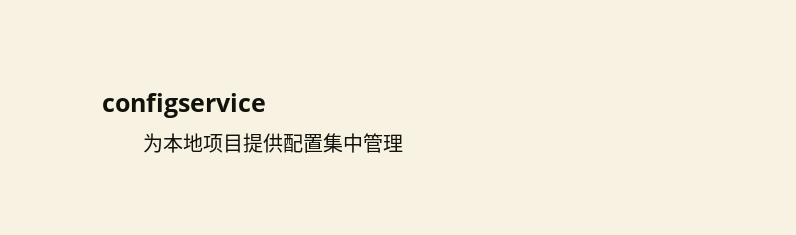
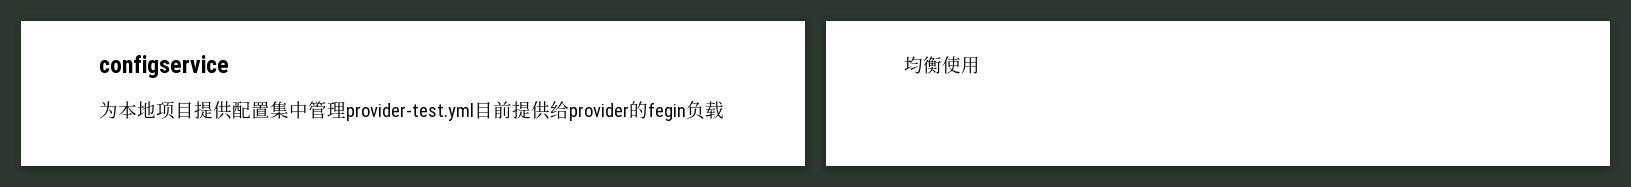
- 为本地项目提供配置集中管理
+ 为本地项目提供配置集中管理provider-test.yml目前提供给provider的fegin负载均衡使用

